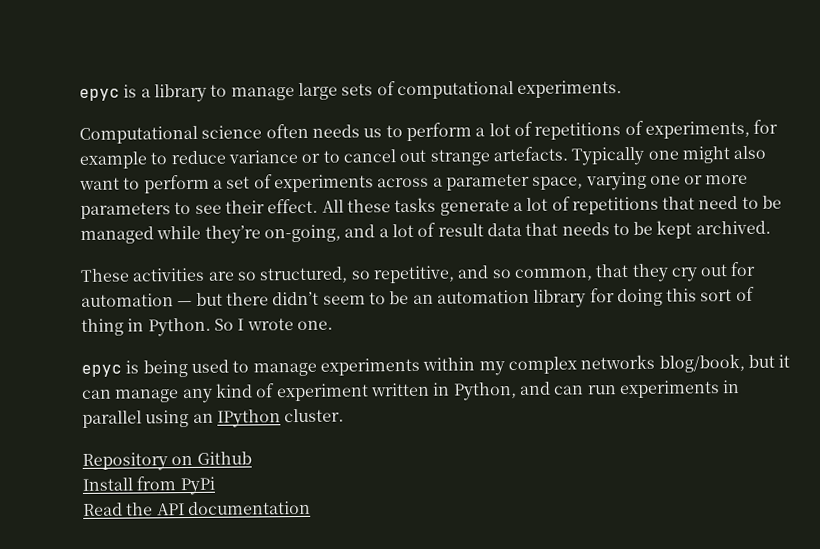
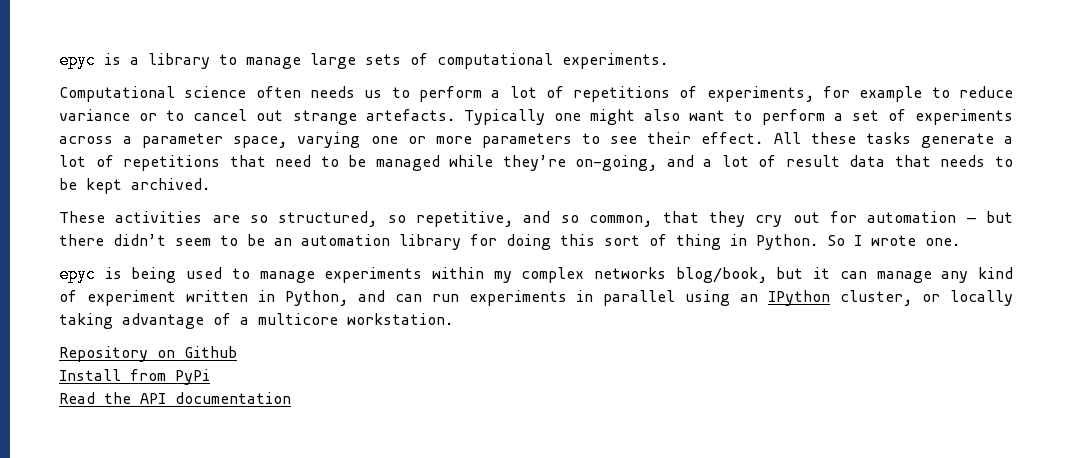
- epyc is being used to manage experiments within my complex networks blog/book, but it can manage any kind of experiment written in Python, and can run experiments in parallel using an IPython cluster.
+ epyc is being used to manage experiments within my complex networks blog/book, but it can manage any kind of experiment written in Python, and can run experiments in parallel using an IPython cluster, or locally taking advantage of a multicore workstation.

